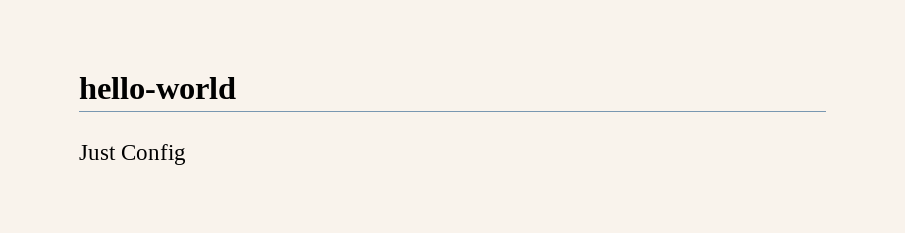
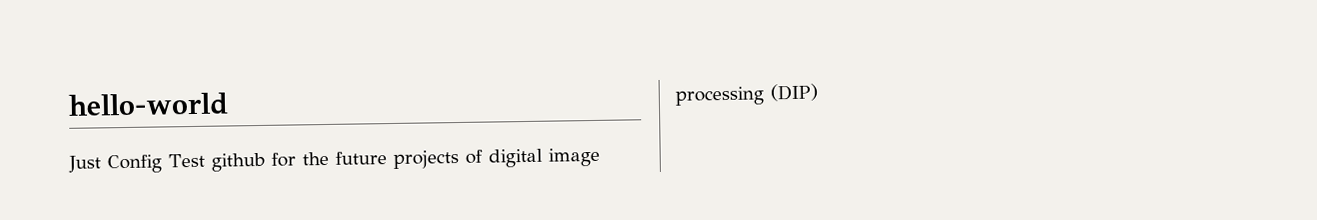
- Just Config
+ Just Config Test github for the future projects of digital image processing (DIP)

